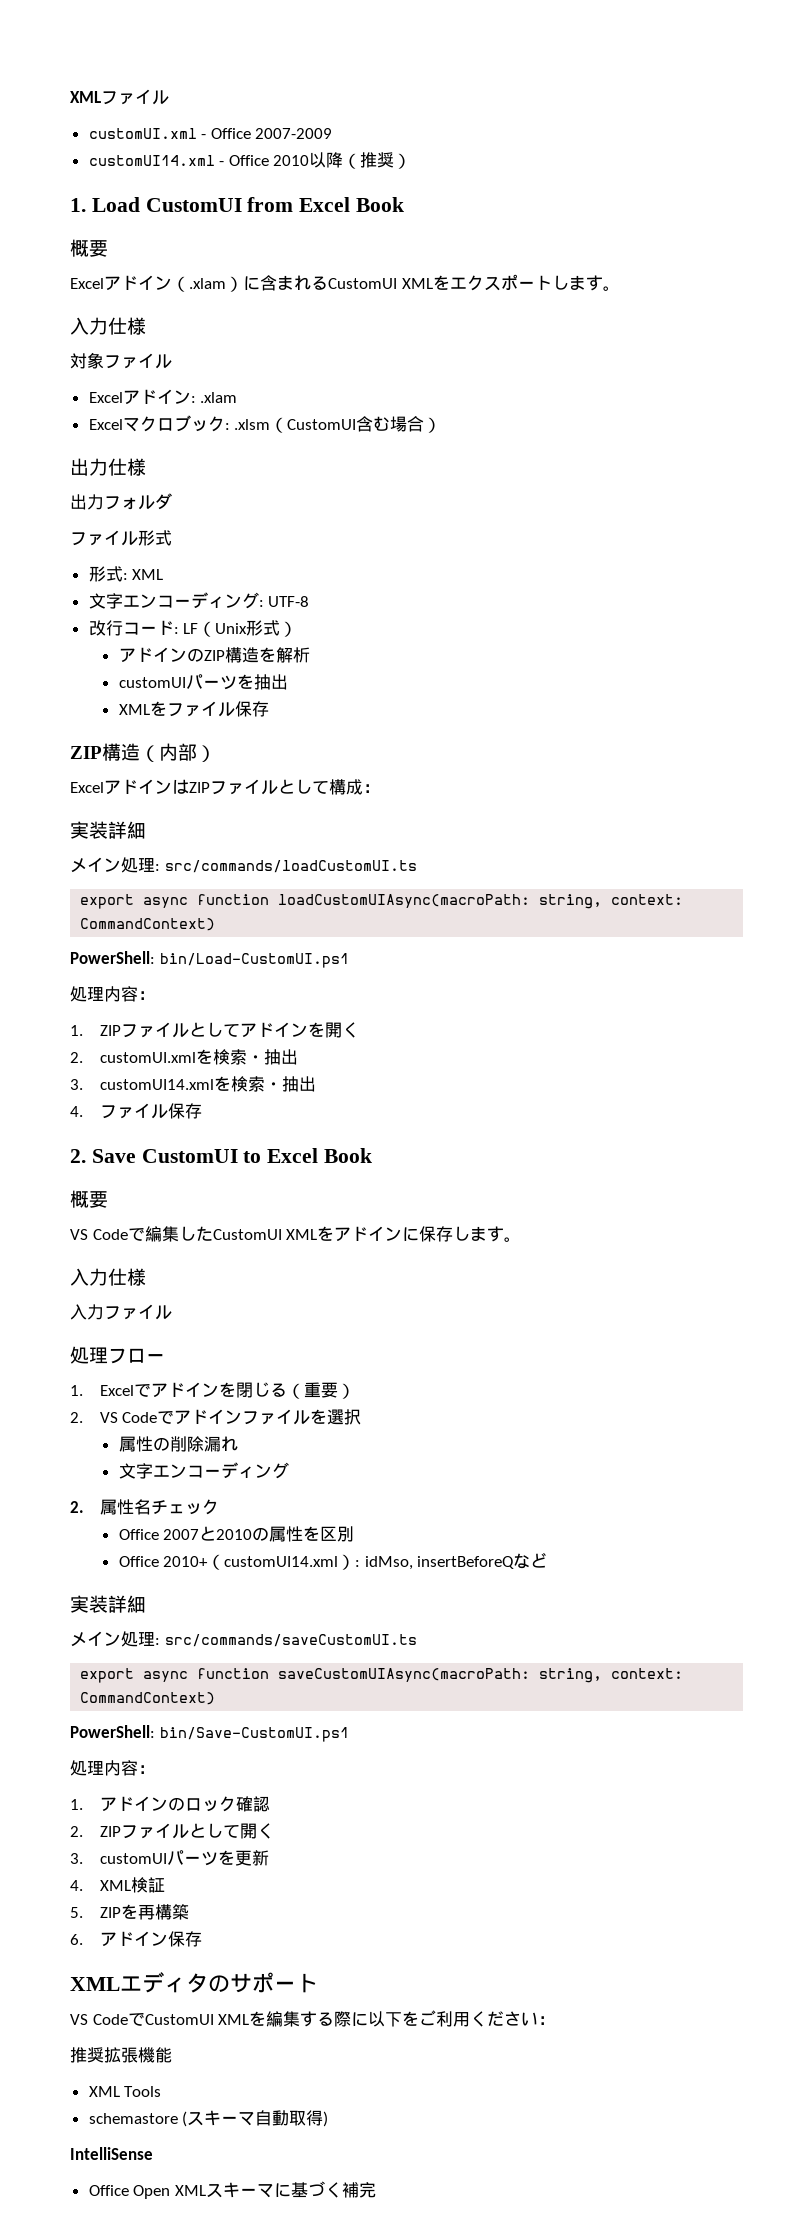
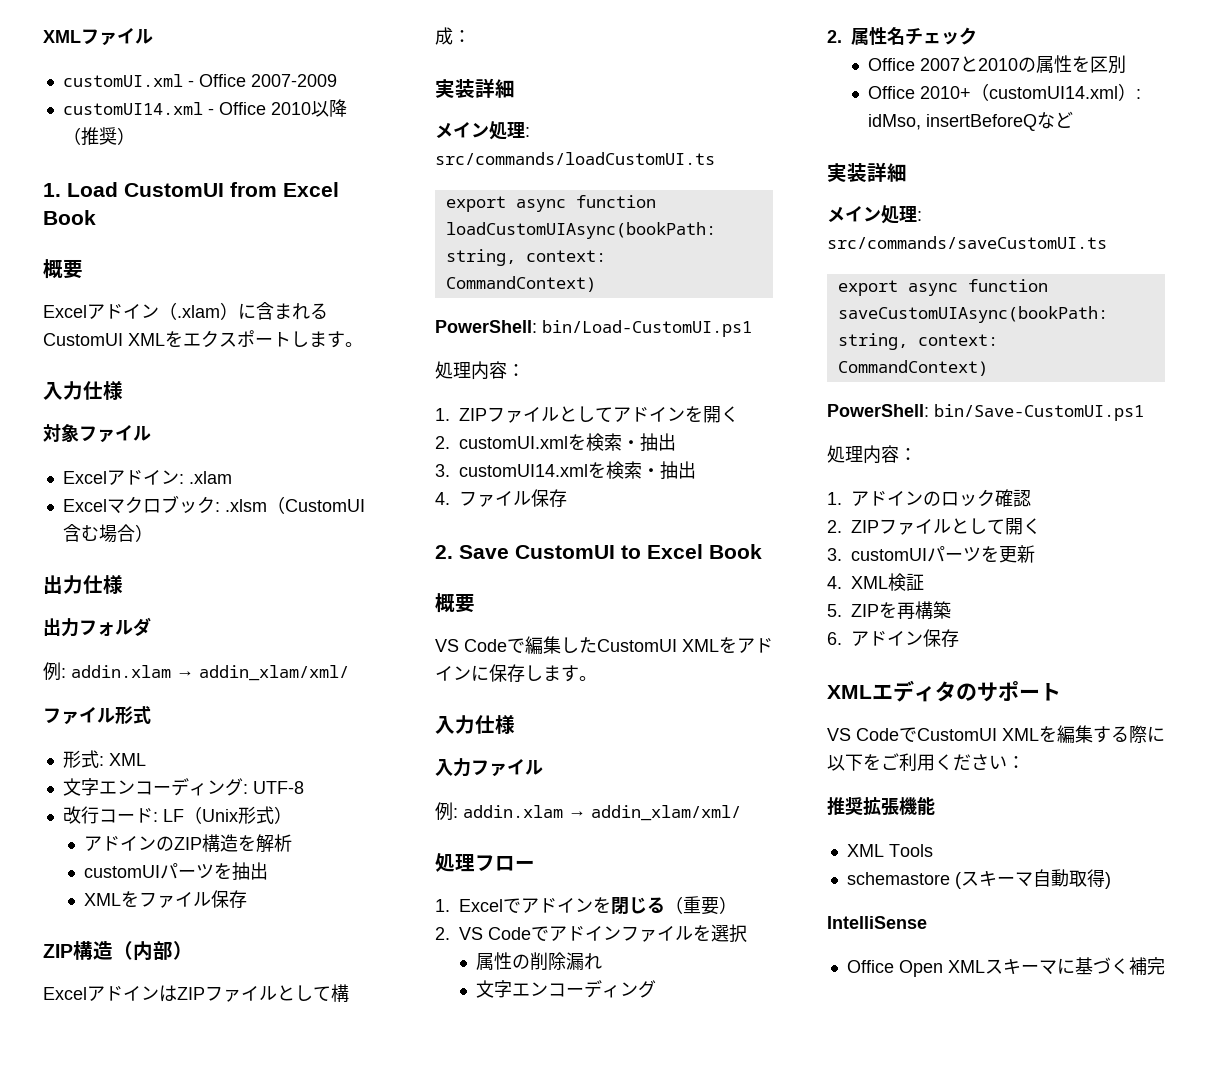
  出力フォルダ
+ 例: addin.xlam → addin_xlam/xml/
- export async function loadCustomUIAsync(macroPath: string, context: CommandContext)
+ export async function loadCustomUIAsync(bookPath: string, context: CommandContext)
  入力ファイル
+ 例: addin.xlam → addin_xlam/xml/
- export async function saveCustomUIAsync(macroPath: string, context: CommandContext)
+ export async function saveCustomUIAsync(bookPath: string, context: CommandContext)

